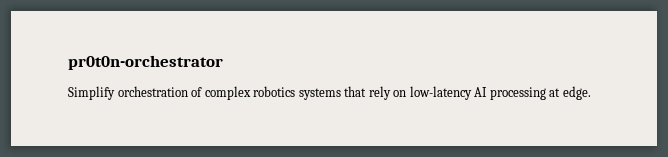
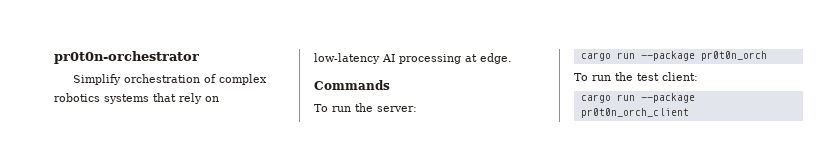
+ Commands
+ To run the server:
+ cargo run --package pr0t0n_orch
+ To run the test client:
+ cargo run --package pr0t0n_orch_client

